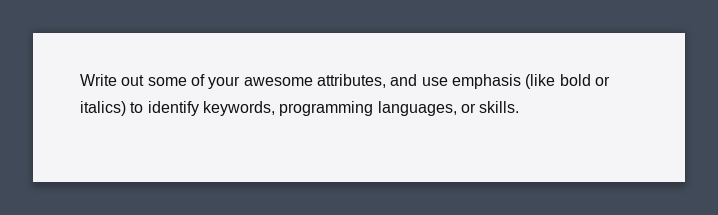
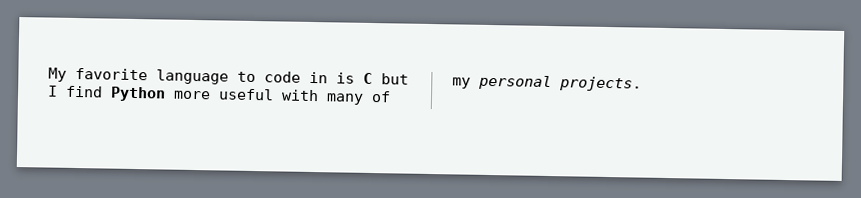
- Write out some of your awesome attributes, and use emphasis (like bold or italics) to identify keywords, programming languages, or skills.
+ My favorite language to code in is C but I find Python more useful with many of my personal projects.

